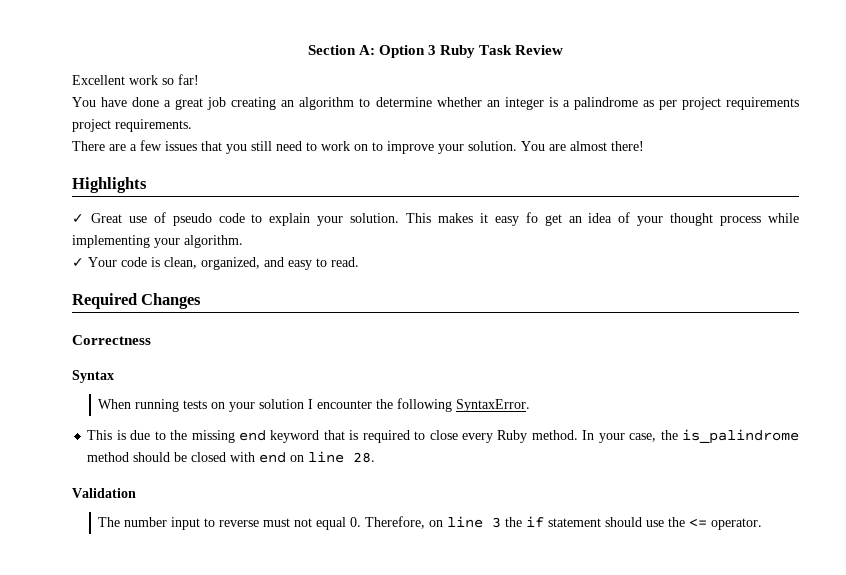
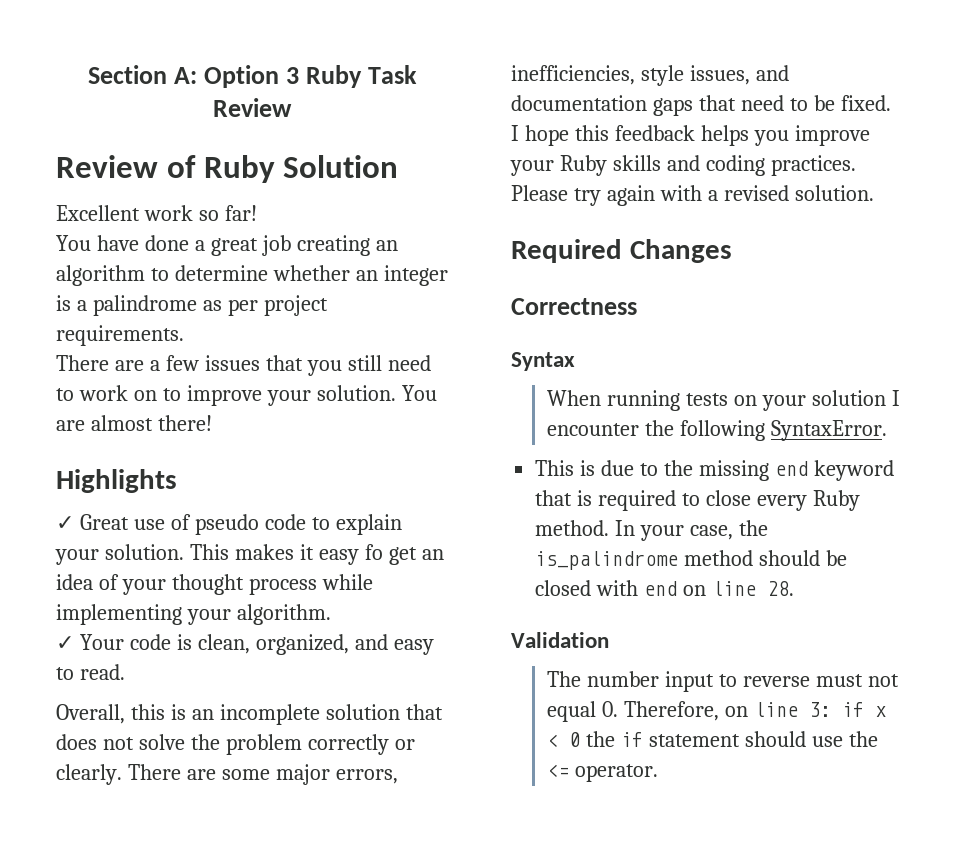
+ Review of Ruby Solution
- You have done a great job creating an algorithm to determine whether an integer is a palindrome as per project requirements project requirements.
+ You have done a great job creating an algorithm to determine whether an integer is a palindrome as per project requirements.
+ Overall, this is an incomplete solution that does not solve the problem correctly or clearly. There are some major errors, inefficiencies, style issues, and documentation gaps that need to be fixed. I hope this feedback helps you improve your Ruby skills and coding practices. Please try again with a revised solution.
- The number input to reverse must not equal 0. Therefore, on line 3 the if statement should use the <= operator.
+ The number input to reverse must not equal 0. Therefore, on line 3: if x < 0 the if statement should use the <= operator.

